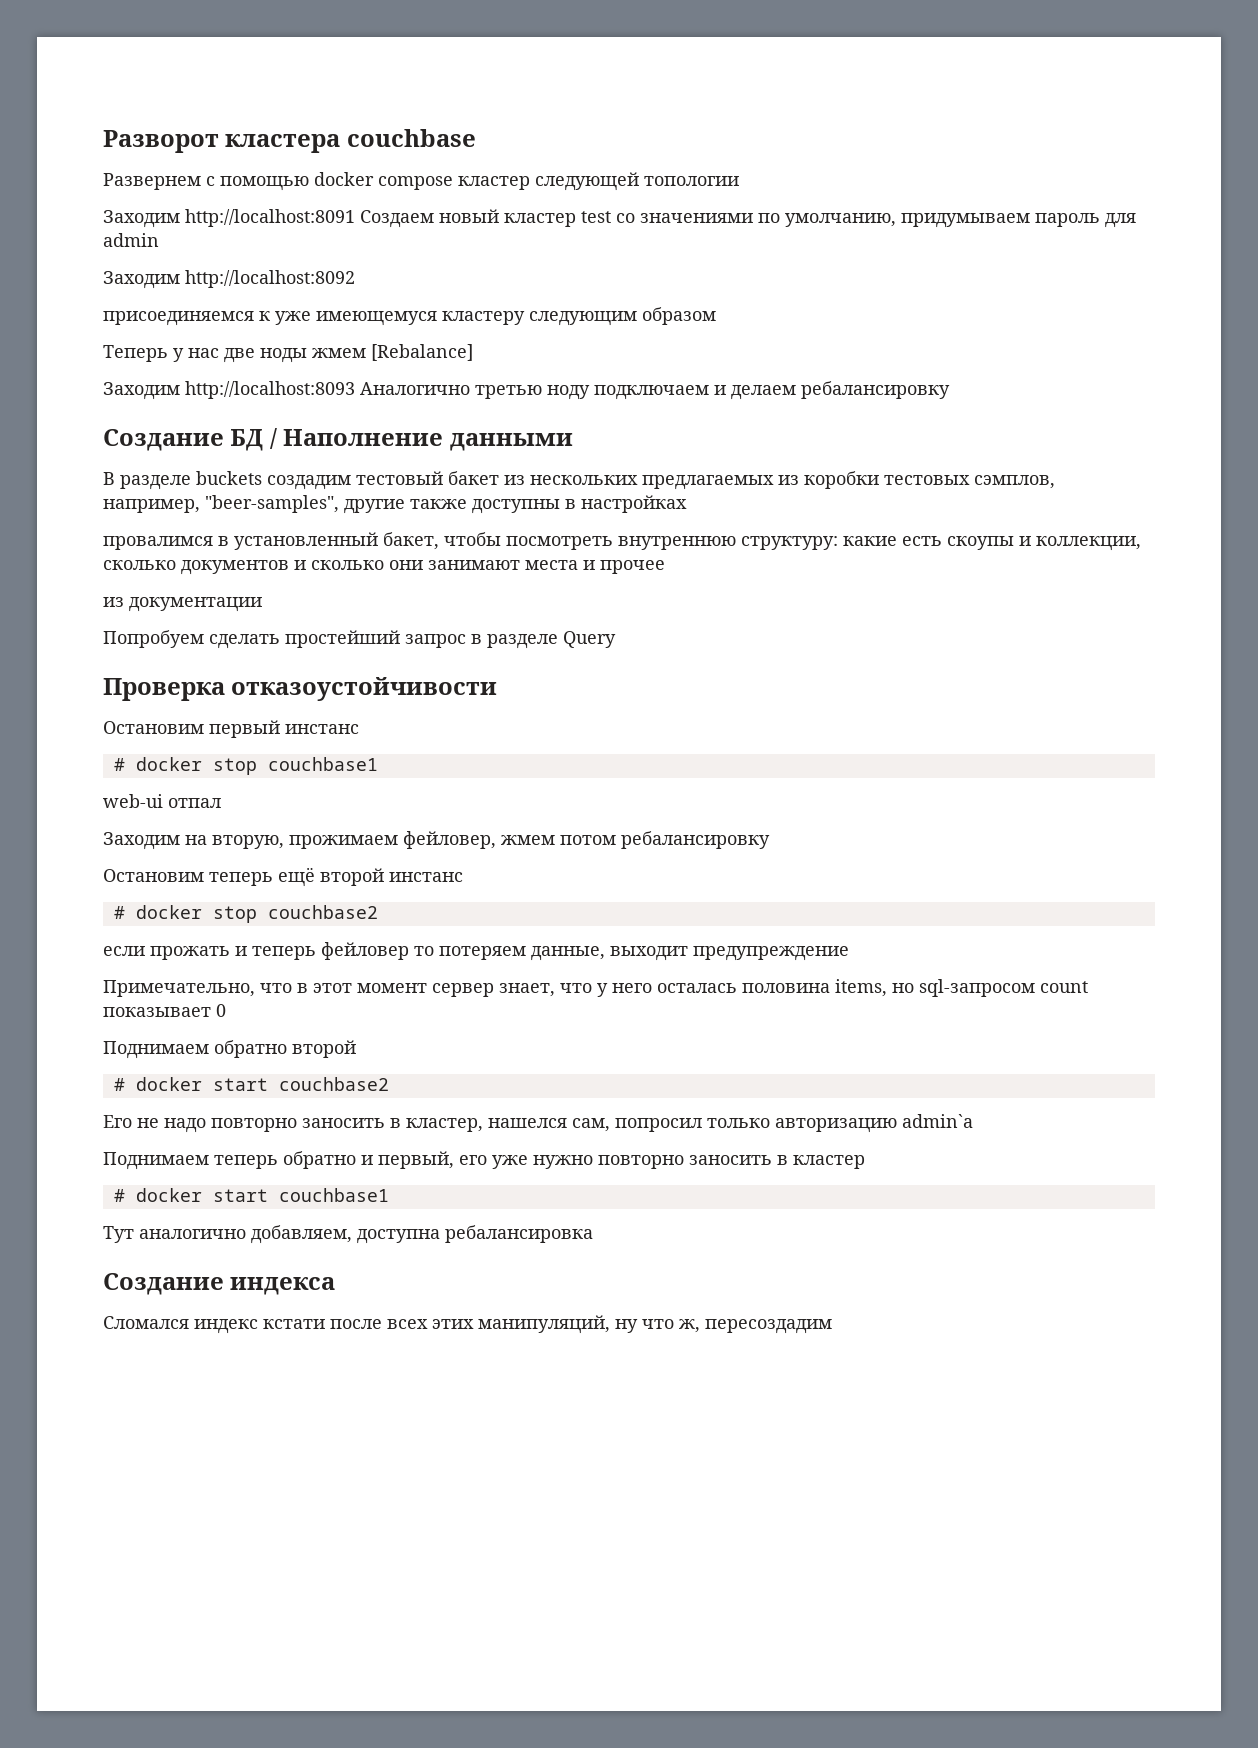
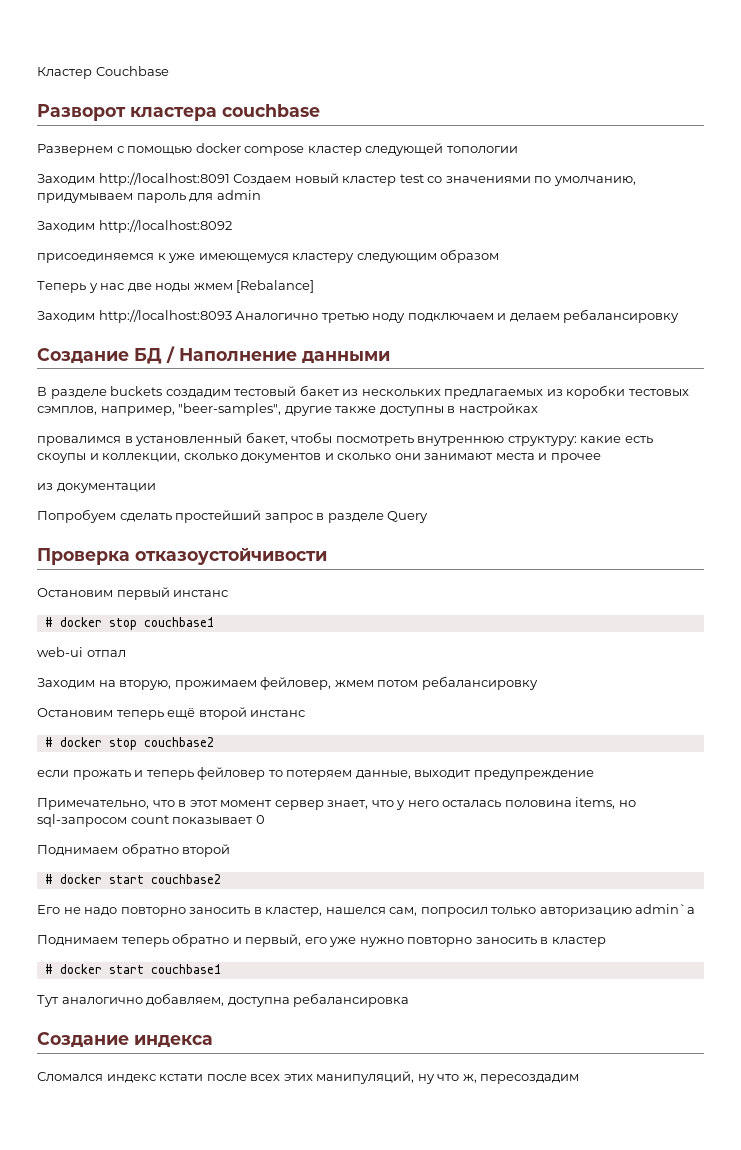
+ Кластер Couchbase

